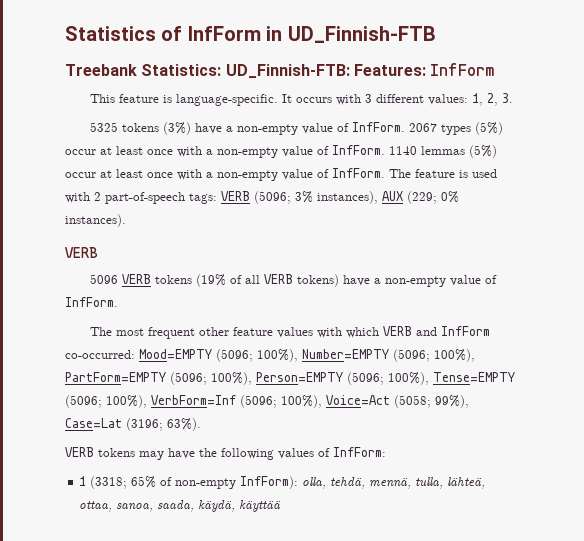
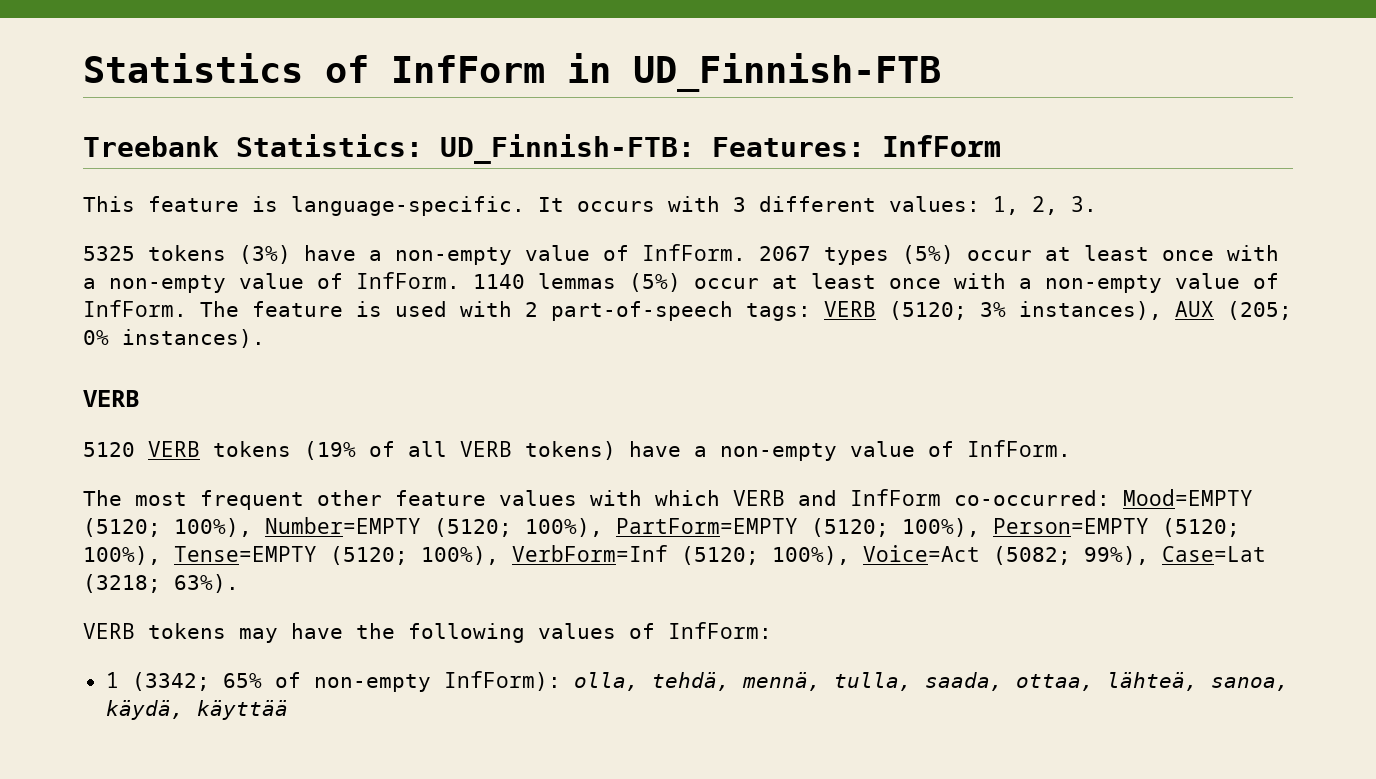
- The feature is used with 2 part-of-speech tags: VERB (5096; 3% instances), AUX (229; 0% instances).
+ The feature is used with 2 part-of-speech tags: VERB (5120; 3% instances), AUX (205; 0% instances).
- 5096 VERB tokens (19% of all VERB tokens) have a non-empty value of InfForm.
+ 5120 VERB tokens (19% of all VERB tokens) have a non-empty value of InfForm.
- The most frequent other feature values with which VERB and InfForm co-occurred: Mood=EMPTY (5096; 100%), Number=EMPTY (5096; 100%), PartForm=EMPTY (5096; 100%), Person=EMPTY (5096; 100%), Tense=EMPTY (5096; 100%), VerbForm=Inf (5096; 100%), Voice=Act (5058; 99%), Case=Lat (3196; 63%).
+ The most frequent other feature values with which VERB and InfForm co-occurred: Mood=EMPTY (5120; 100%), Number=EMPTY (5120; 100%), PartForm=EMPTY (5120; 100%), Person=EMPTY (5120; 100%), Tense=EMPTY (5120; 100%), VerbForm=Inf (5120; 100%), Voice=Act (5082; 99%), Case=Lat (3218; 63%).
- 1 (3318; 65% of non-empty InfForm): olla, tehdä, mennä, tulla, lähteä, ottaa, sanoa, saada, käydä, käyttää
+ 1 (3342; 65% of non-empty InfForm): olla, tehdä, mennä, tulla, saada, ottaa, lähteä, sanoa, käydä, käyttää

